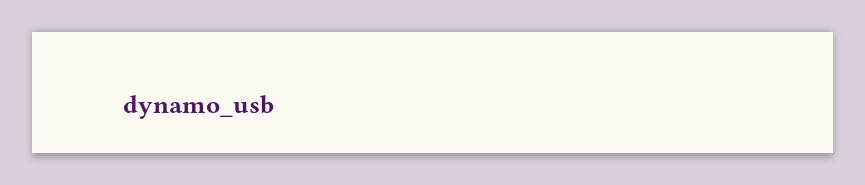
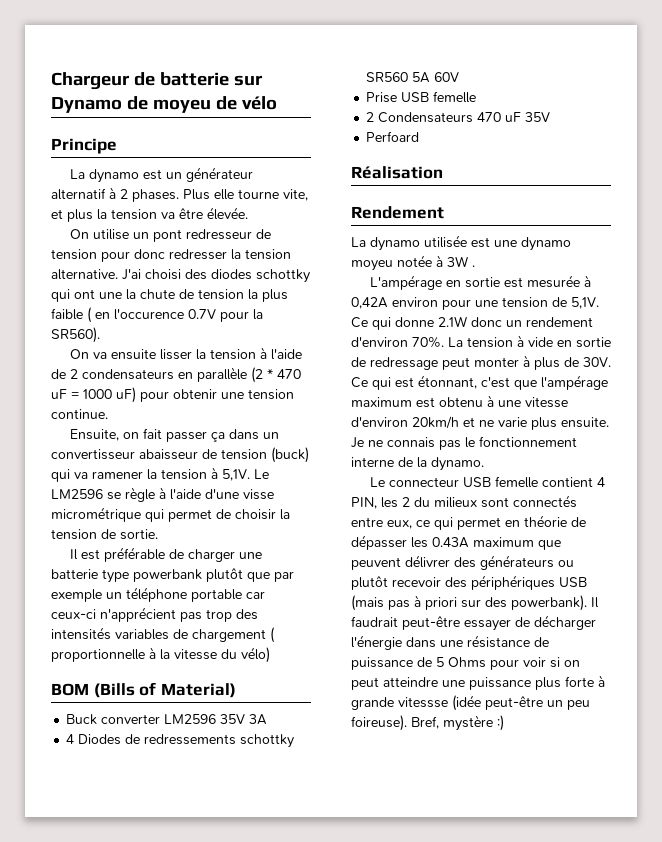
- dynamo_usb
+ Chargeur de batterie sur Dynamo de moyeu de vélo
+ Principe
+ La dynamo est un générateur alternatif à 2 phases. Plus elle tourne vite, et plus la tension va être élevée.
+ On utilise un pont redresseur de tension pour donc redresser la tension alternative. J'ai choisi des diodes schottky qui ont une la chute de tension la plus faible ( en l'occurence 0.7V pour la SR560).
+ On va ensuite lisser la tension à l'aide de 2 condensateurs en parallèle (2 * 470 uF = 1000 uF) pour obtenir une tension continue.
+ Ensuite, on fait passer ça dans un convertisseur abaisseur de tension (buck) qui va ramener la tension à 5,1V. Le LM2596 se règle à l'aide d'une visse micrométrique qui permet de choisir la tension de sortie.
+ Il est préférable de charger une batterie type powerbank plutôt que par exemple un téléphone portable car ceux-ci n'apprécient pas trop des intensités variables de chargement ( proportionnelle à la vitesse du vélo)
+ BOM (Bills of Material)
+ Buck converter LM2596 35V 3A
+ 4 Diodes de redressements schottky SR560 5A 60V
+ Prise USB femelle
+ 2 Condensateurs 470 uF 35V
+ Perfoard
+ Réalisation
+ Rendement
+ La dynamo utilisée est une dynamo moyeu notée à 3W .
+ L'ampérage en sortie est mesurée à 0,42A environ pour une tension de 5,1V. Ce qui donne 2.1W donc un rendement d'environ 70%. La tension à vide en sortie de redressage peut monter à plus de 30V. Ce qui est étonnant, c'est que l'ampérage maximum est obtenu à une vitesse d'environ 20km/h et ne varie plus ensuite. Je ne connais pas le fonctionnement interne de la dynamo.
+ Le connecteur USB femelle contient 4 PIN, les 2 du milieux sont connectés entre eux, ce qui permet en théorie de dépasser les 0.43A maximum que peuvent délivrer des générateurs ou plutôt recevoir des périphériques USB (mais pas à priori sur des powerbank). Il faudrait peut-être essayer de décharger l'énergie dans une résistance de puissance de 5 Ohms pour voir si on peut atteindre une puissance plus forte à grande vitessse (idée peut-être un peu foireuse). Bref, mystère :)

